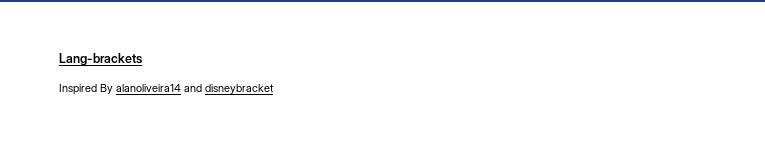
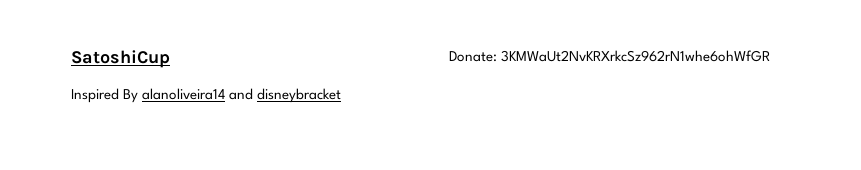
- Lang-brackets
+ SatoshiCup
+ Donate: 3KMWaUt2NvKRXrkcSz962rN1whe6ohWfGR

